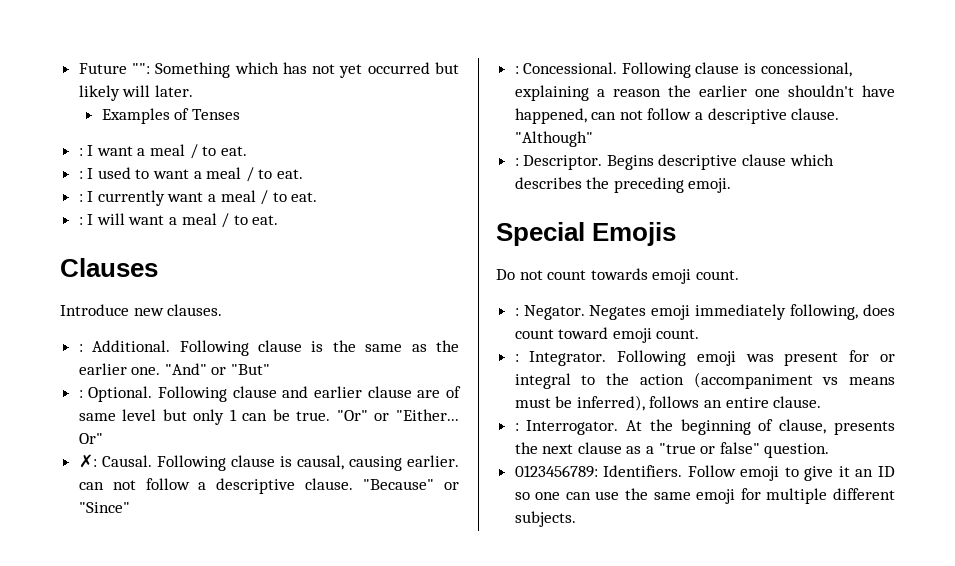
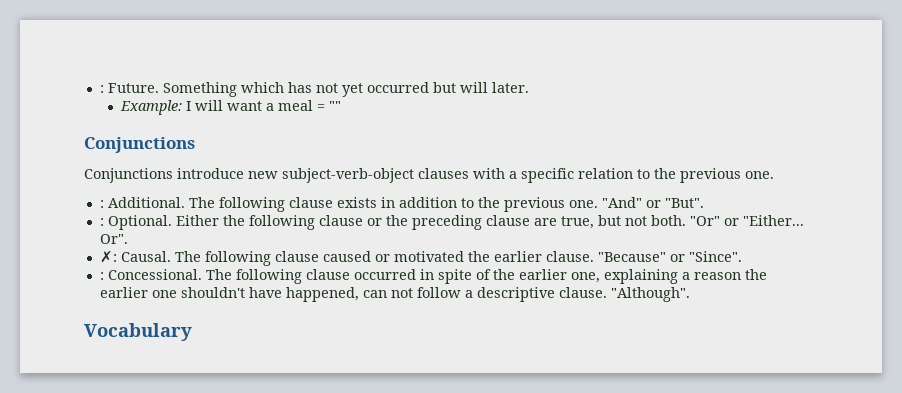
- Future "": Something which has not yet occurred but likely will later.
+ : Future. Something which has not yet occurred but will later.
- Examples of Tenses
- : I want a meal / to eat.
- : I used to want a meal / to eat.
- : I currently want a meal / to eat.
- : I will want a meal / to eat.
- Clauses
- Introduce new clauses.
- : Additional. Following clause is the same as the earlier one.
+ Example: I will want a meal = ""
+ Conjunctions
+ Conjunctions introduce new subject-verb-object clauses with a specific relation to the previous one.
+ : Additional. The following clause exists in addition to the previous one.
- "And" or "But"
+ "And" or "But".
- Following clause and earlier clause are of same level but only 1 can be true.
+ Either the following clause or the preceding clause are true, but not both.
- Or"
+ Or".
- Following clause is causal, causing earlier. can not follow a descriptive clause.
+ The following clause caused or motivated the earlier clause.
- "Because" or "Since"
+ "Because" or "Since".
- Following clause is concessional, explaining a reason the earlier one shouldn't have happened, can not follow a descriptive clause.
+ The following clause occurred in spite of the earlier one, explaining a reason the earlier one shouldn't have happened, can not follow a descriptive clause.
- "Although"
- : Descriptor. Begins descriptive clause which describes the preceding emoji.
- Special Emojis
- Do not count towards emoji count.
- : Negator. Negates emoji immediately following, does count toward emoji count.
- : Integrator. Following emoji was present for or integral to the action (accompaniment vs means must be inferred), follows an entire clause.
- : Interrogator. At the beginning of clause, presents the next clause as a "true or false" question.
- 0123456789: Identifiers. Follow emoji to give it an ID so one can use the same emoji for multiple different subjects.
+ "Although".
+ Vocabulary

